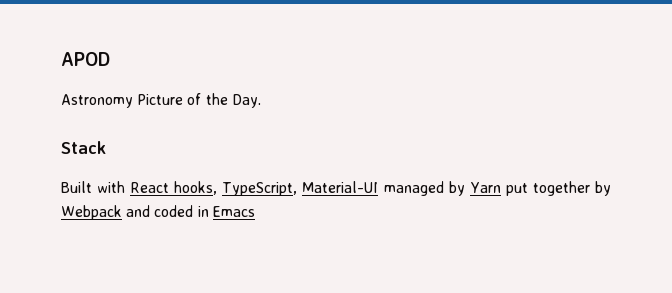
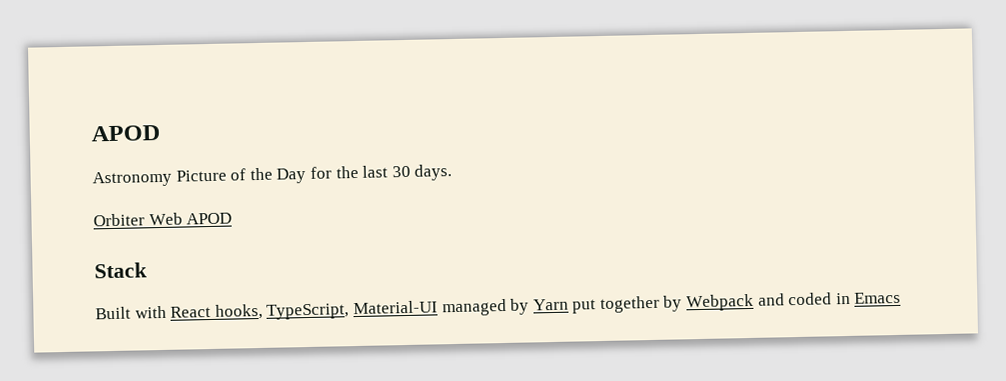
- Astronomy Picture of the Day.
+ Astronomy Picture of the Day for the last 30 days.
+ Orbiter Web APOD

